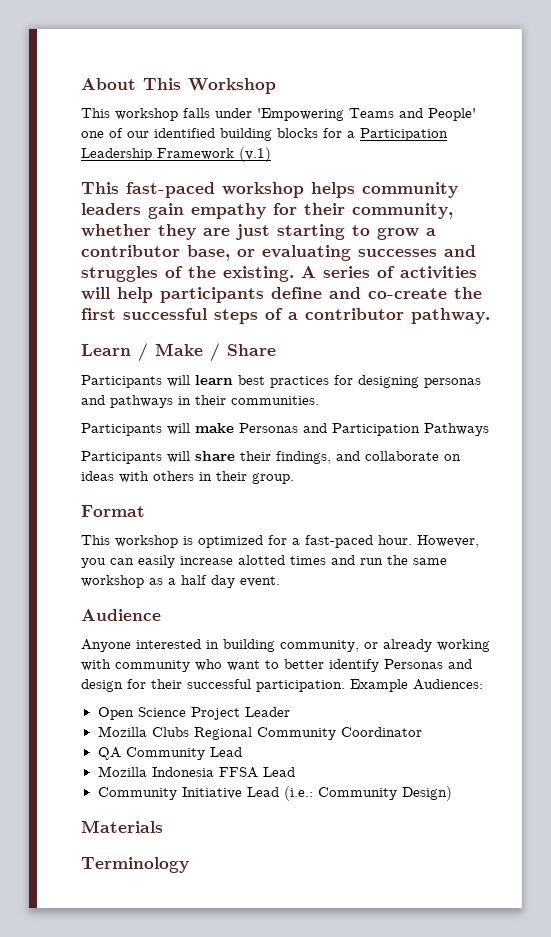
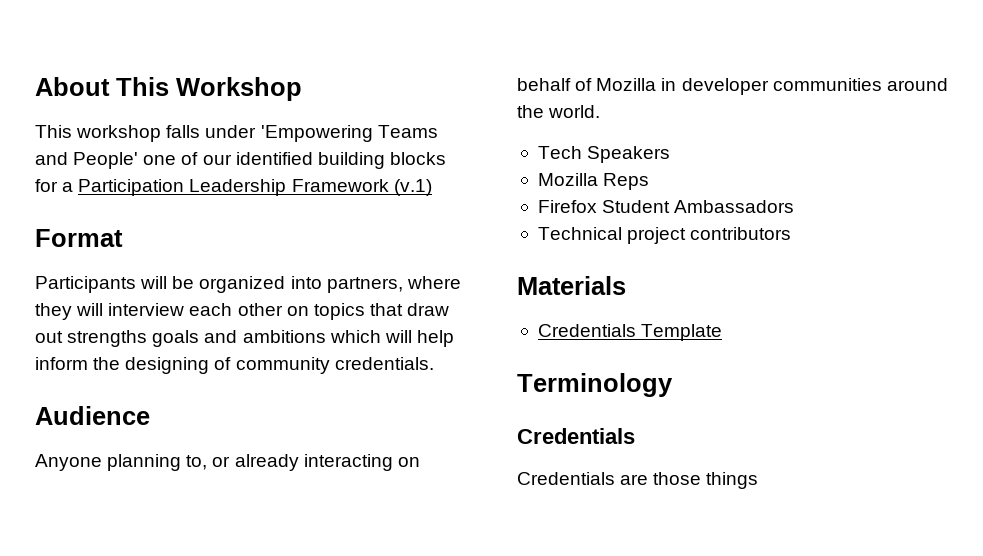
- This fast-paced workshop helps community leaders gain empathy for their community, whether they are just starting to grow a contributor base, or evaluating successes and struggles of the existing. A series of activities will help participants define and co-create the first successful steps of a contributor pathway.
- Learn / Make / Share
- Participants will learn best practices for designing personas and pathways in their communities.
- Participants will make Personas and Participation Pathways
- Participants will share their findings, and collaborate on ideas with others in their group.
  Format
- This workshop is optimized for a fast-paced hour. However, you can easily increase alotted times and run the same workshop as a half day event.
+ Participants will be organized into partners, where they will interview each other on topics that draw out strengths goals and ambitions which will help inform the designing of community credentials.
  Audience
- Anyone interested in building community, or already working with community who want to better identify Personas and design for their successful participation. Example Audiences:
- Open Science Project Leader
- Mozilla Clubs Regional Community Coordinator
- QA Community Lead
- Mozilla Indonesia FFSA Lead
- Community Initiative Lead (i.e.: Community Design)
+ Anyone planning to, or already interacting on behalf of Mozilla in developer communities around the world.
+ Tech Speakers
+ Mozilla Reps
+ Firefox Student Ambassadors
+ Technical project contributors
+ Credentials Template
  Terminology
+ Credentials
+ Credentials are those things

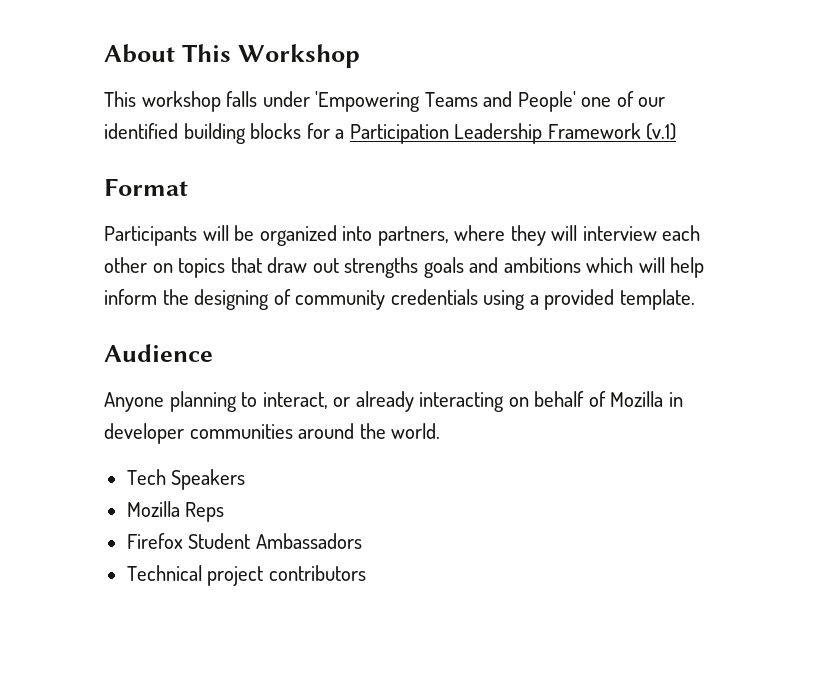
- Participants will be organized into partners, where they will interview each other on topics that draw out strengths goals and ambitions which will help inform the designing of community credentials.
+ Participants will be organized into partners, where they will interview each other on topics that draw out strengths goals and ambitions which will help inform the designing of community credentials using a provided template.
- Anyone planning to, or already interacting on behalf of Mozilla in developer communities around the world.
+ Anyone planning to interact, or already interacting on behalf of Mozilla in developer communities around the world.
- Materials
- Credentials Template
- Terminology
- Credentials
- Credentials are those things

